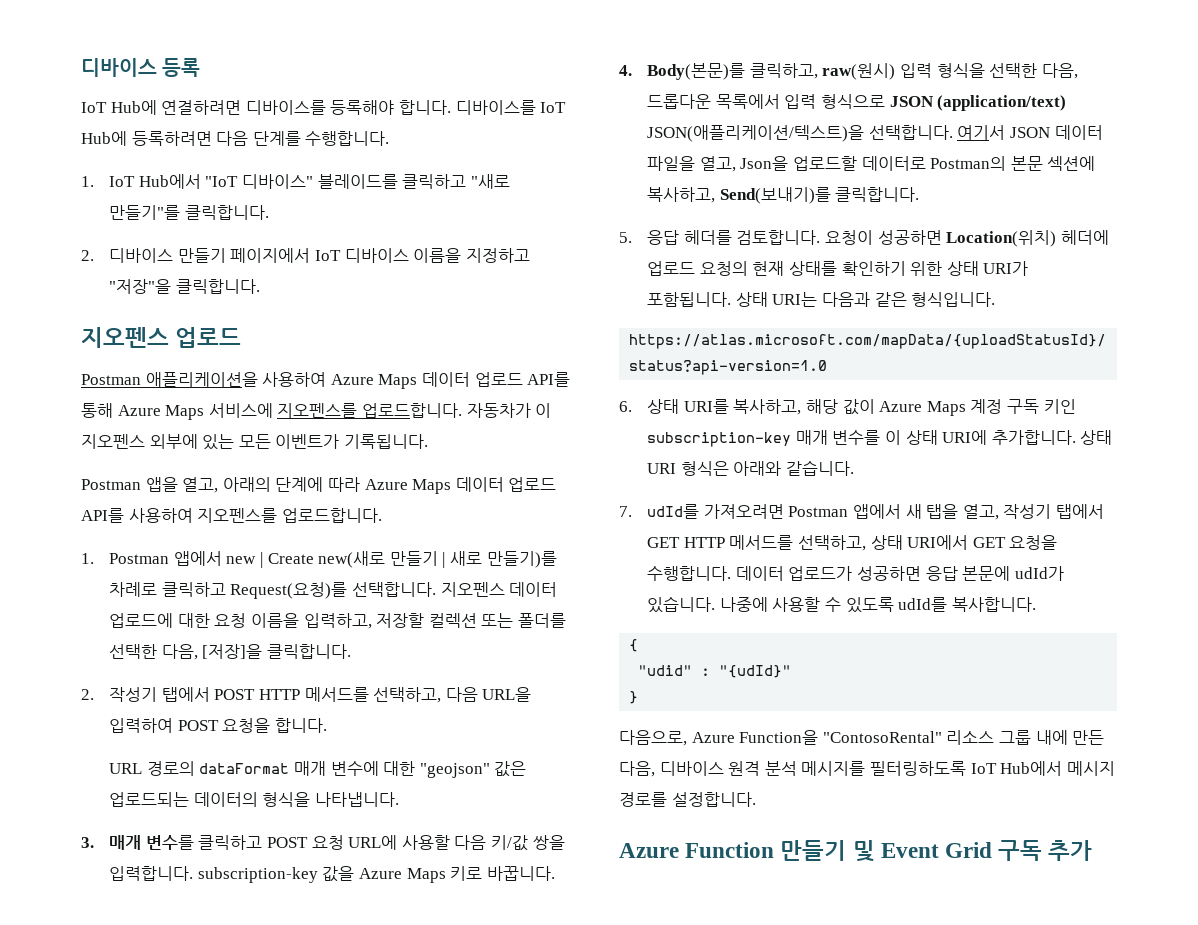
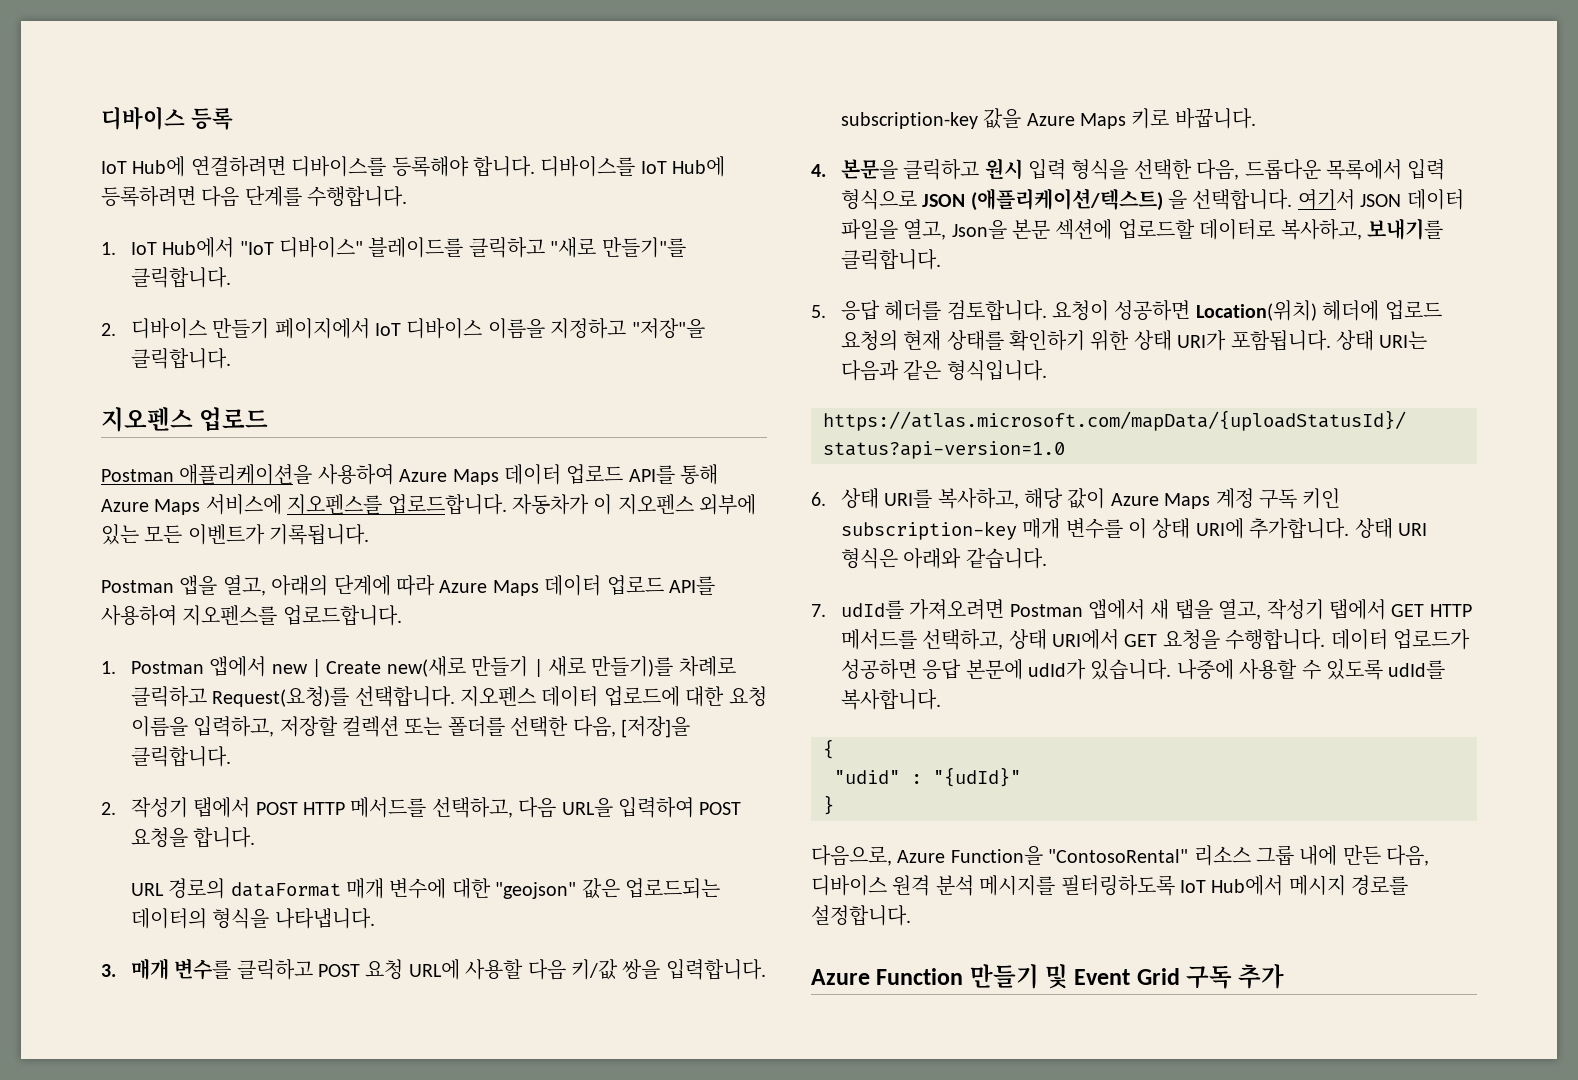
- 4. Body(본문)를 클릭하고, raw(원시) 입력 형식을 선택한 다음, 드롭다운 목록에서 입력 형식으로 JSON (application/text) JSON(애플리케이션/텍스트)을 선택합니다.
+ 4. 본문을 클릭하고 원시 입력 형식을 선택한 다음, 드롭다운 목록에서 입력 형식으로 JSON (애플리케이션/텍스트) 을 선택합니다.
- 여기서 JSON 데이터 파일을 열고, Json을 업로드할 데이터로 Postman의 본문 섹션에 복사하고, Send(보내기)를 클릭합니다.
+ 여기서 JSON 데이터 파일을 열고, Json을 본문 섹션에 업로드할 데이터로 복사하고, 보내기를 클릭합니다.

